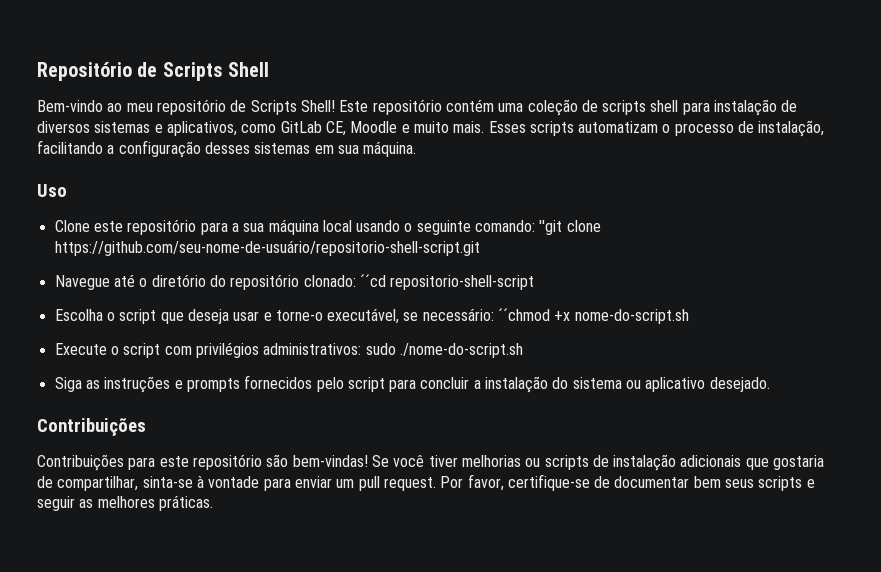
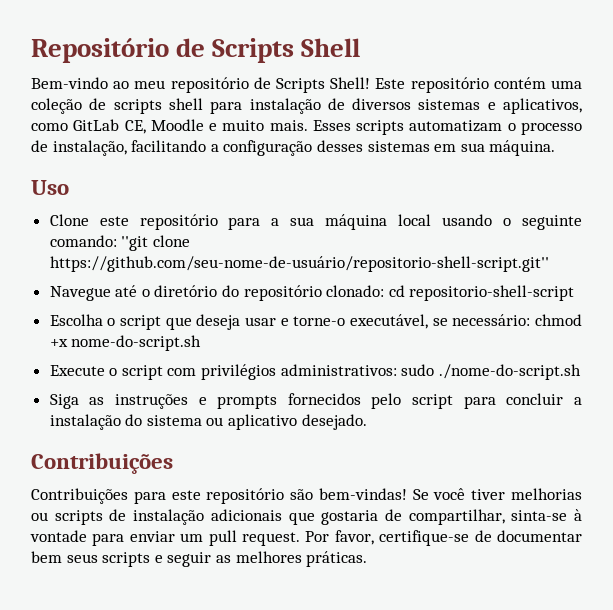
- Clone este repositório para a sua máquina local usando o seguinte comando: ''git clone https://github.com/seu-nome-de-usuário/repositorio-shell-script.git
+ Clone este repositório para a sua máquina local usando o seguinte comando: ''git clone https://github.com/seu-nome-de-usuário/repositorio-shell-script.git''
- Navegue até o diretório do repositório clonado: ´´cd repositorio-shell-script
+ Navegue até o diretório do repositório clonado: cd repositorio-shell-script
- Escolha o script que deseja usar e torne-o executável, se necessário: ´´chmod +x nome-do-script.sh
+ Escolha o script que deseja usar e torne-o executável, se necessário: chmod +x nome-do-script.sh

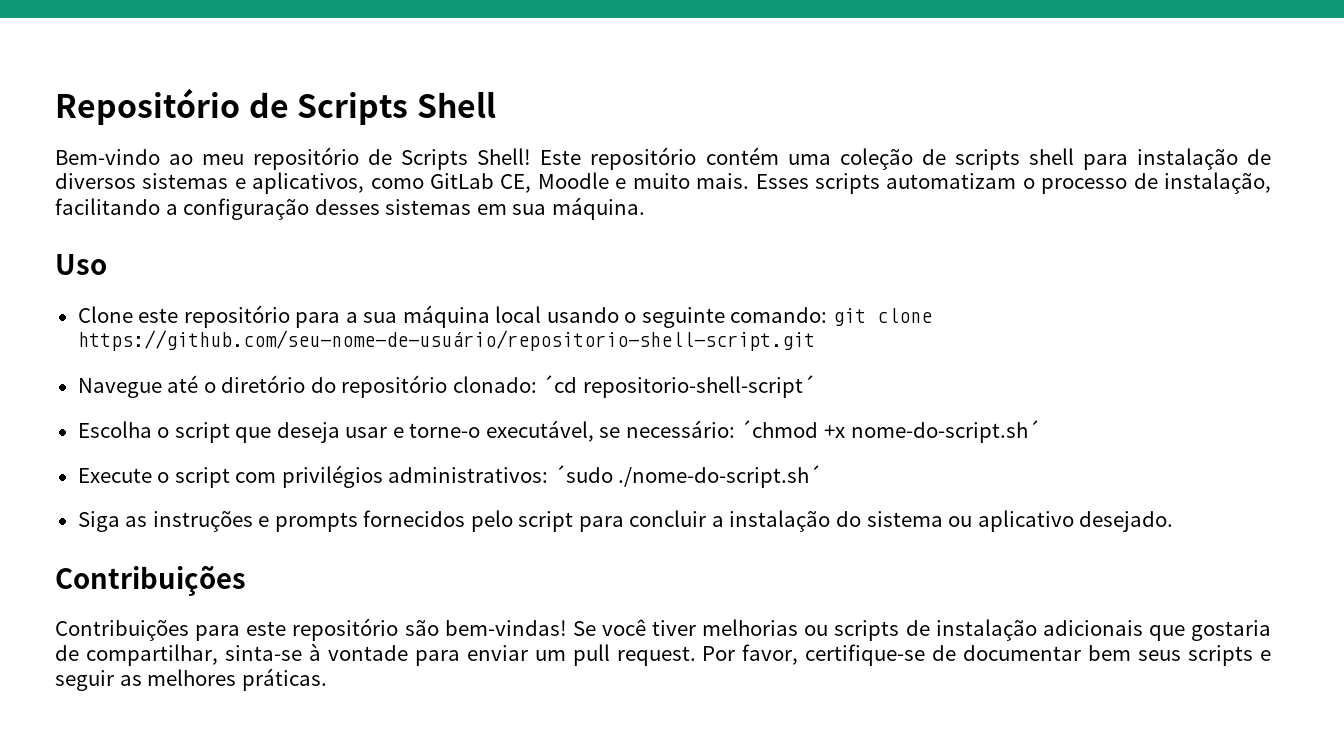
- Clone este repositório para a sua máquina local usando o seguinte comando: ''git clone https://github.com/seu-nome-de-usuário/repositorio-shell-script.git''
+ Clone este repositório para a sua máquina local usando o seguinte comando: git clone https://github.com/seu-nome-de-usuário/repositorio-shell-script.git
- Navegue até o diretório do repositório clonado: cd repositorio-shell-script
+ Navegue até o diretório do repositório clonado: ´cd repositorio-shell-script´
- Escolha o script que deseja usar e torne-o executável, se necessário: chmod +x nome-do-script.sh
+ Escolha o script que deseja usar e torne-o executável, se necessário: ´chmod +x nome-do-script.sh´
- Execute o script com privilégios administrativos: sudo ./nome-do-script.sh
+ Execute o script com privilégios administrativos: ´sudo ./nome-do-script.sh´

